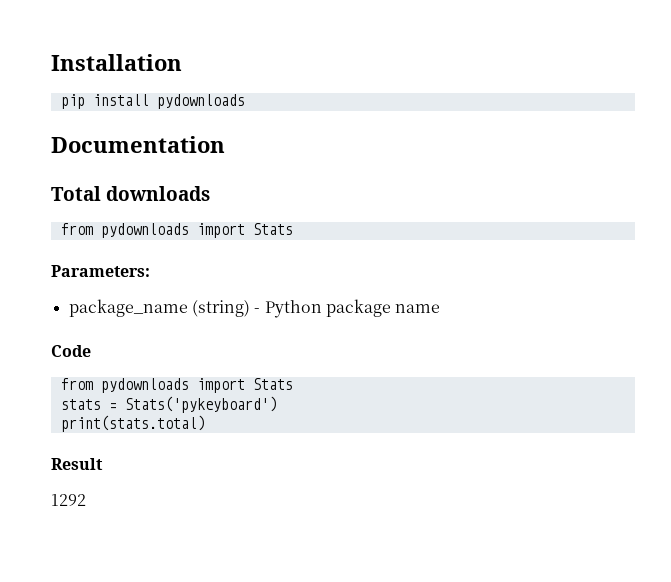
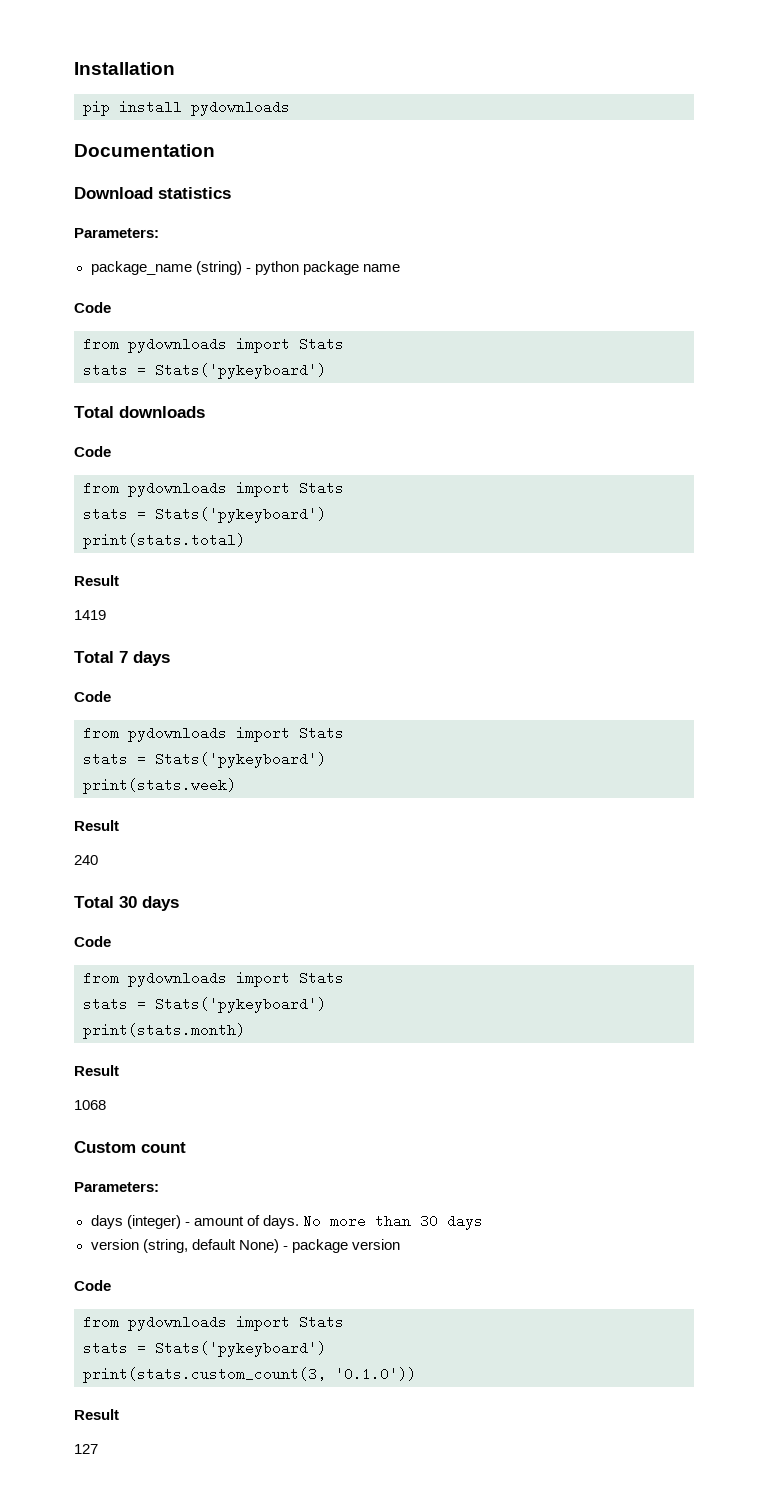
+ Download statistics
+ Parameters:
+ package_name (string) - python package name
+ Code
+ from pydownloads import Stats
+ stats = Stats('pykeyboard')
  Total downloads
- from pydownloads import Stats
- Parameters:
- package_name (string) - Python package name
- 1292
+ 1419
+ Total 7 days
+ Code
+ from pydownloads import Stats
+ stats = Stats('pykeyboard')
+ print(stats.week)
+ Result
+ 240
+ Total 30 days
+ Code
+ from pydownloads import Stats
+ stats = Stats('pykeyboard')
+ print(stats.month)
+ Result
+ 1068
+ Custom count
+ Parameters:
+ days (integer) - amount of days. No more than 30 days
+ version (string, default None) - package version
+ Code
+ from pydownloads import Stats
+ stats = Stats('pykeyboard')
+ print(stats.custom_count(3, '0.1.0'))
+ Result
+ 127

